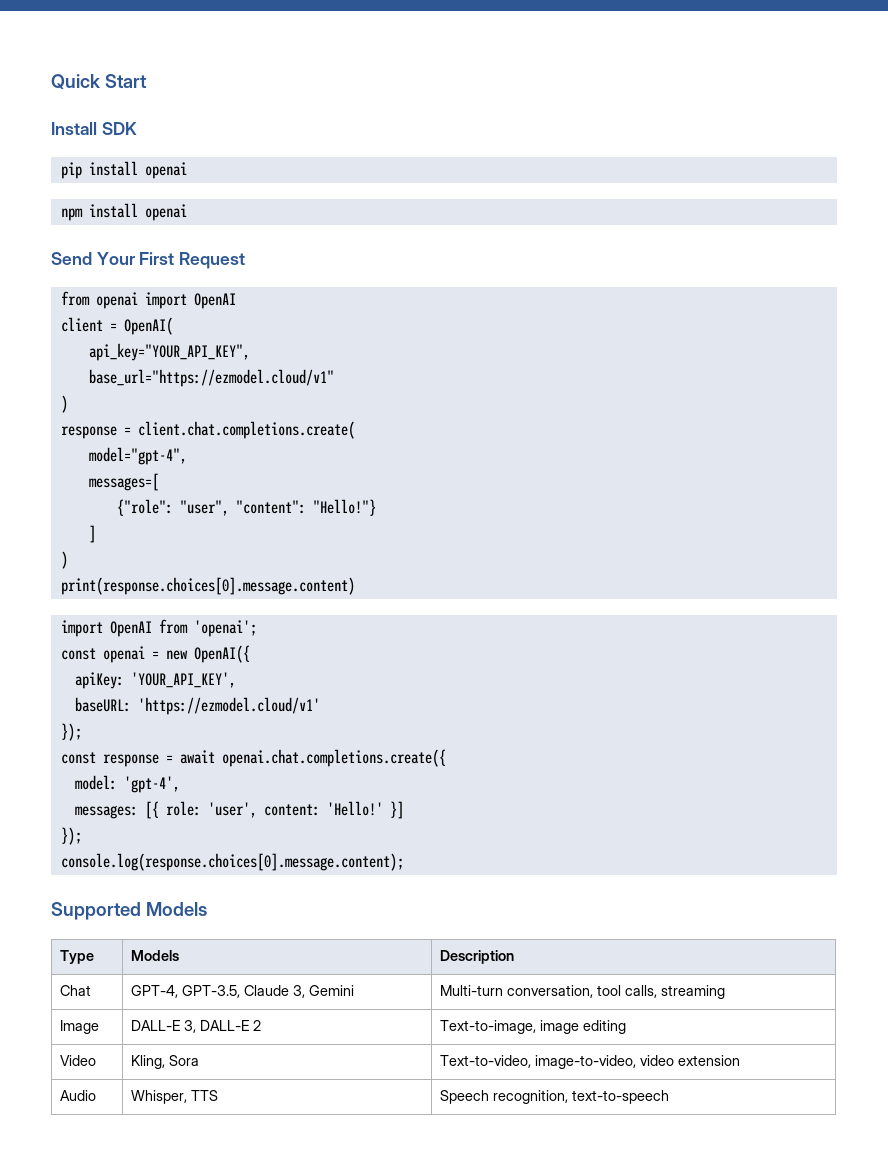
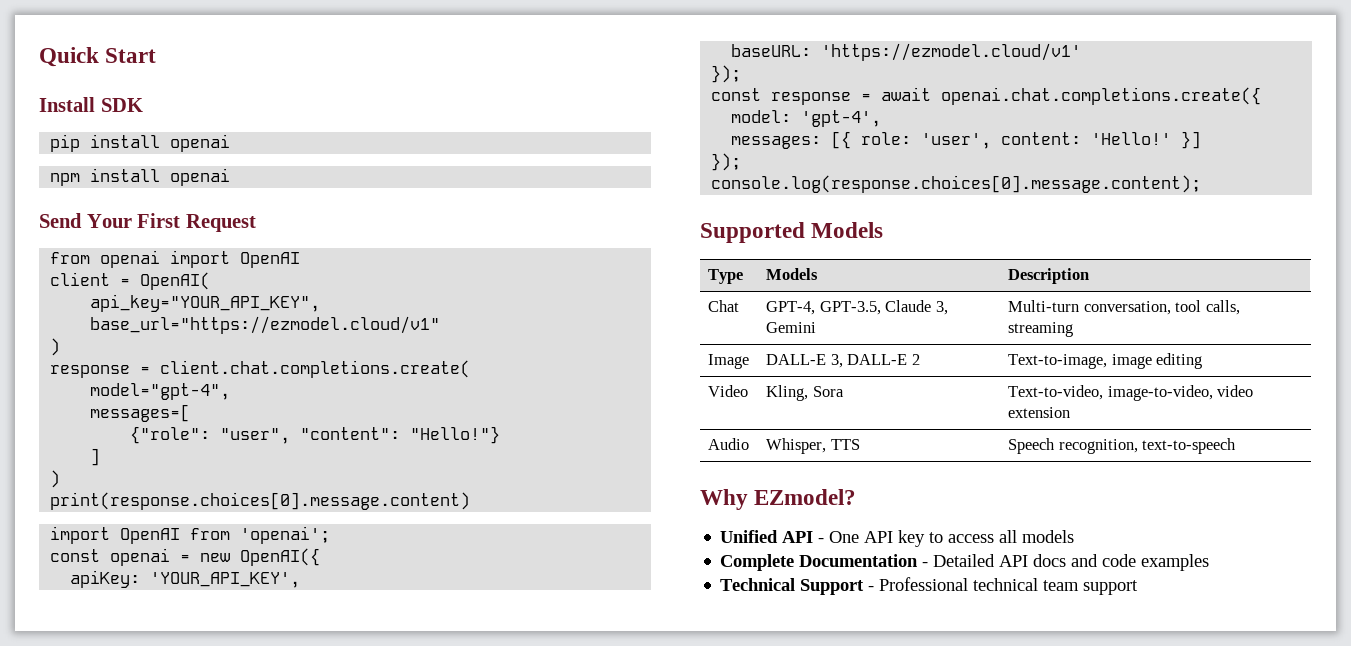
+ Why EZmodel?
+ Unified API - One API key to access all models
+ Complete Documentation - Detailed API docs and code examples
+ Technical Support - Professional technical team support

